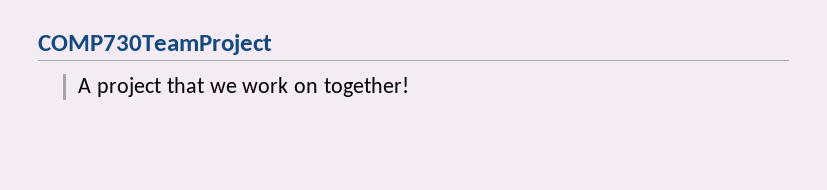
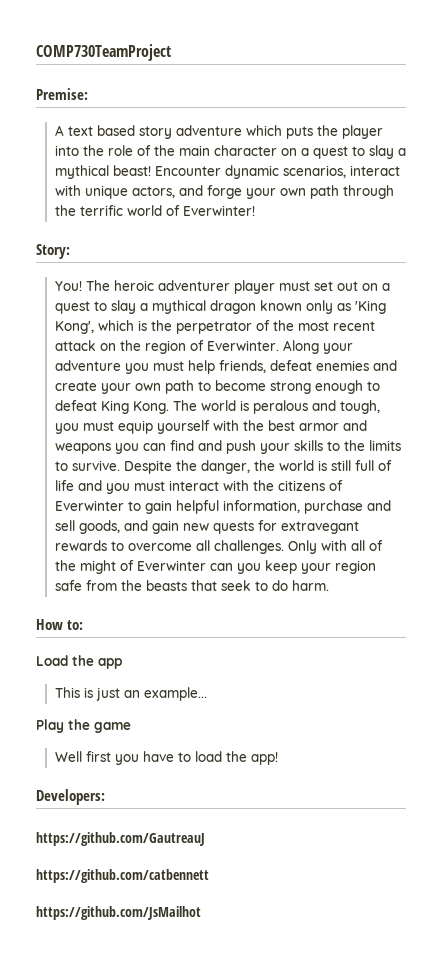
+ Premise:
- A project that we work on together!
+ A text based story adventure which puts the player into the role of the main character on a quest to slay a mythical beast! Encounter dynamic scenarios, interact with unique actors, and forge your own path through the terrific world of Everwinter!
+ Story:
+ You! The heroic adventurer player must set out on a quest to slay a mythical dragon known only as 'King Kong', which is the perpetrator of the most recent attack on the region of Everwinter. Along your adventure you must help friends, defeat enemies and create your own path to become strong enough to defeat King Kong. The world is peralous and tough, you must equip yourself with the best armor and weapons you can find and push your skills to the limits to survive. Despite the danger, the world is still full of life and you must interact with the citizens of Everwinter to gain helpful information, purchase and sell goods, and gain new quests for extravegant rewards to overcome all challenges. Only with all of the might of Everwinter can you keep your region safe from the beasts that seek to do harm.
+ How to:
+ Load the app
+ This is just an example...
+ Play the game
+ Well first you have to load the app!
+ Developers:
+ https://github.com/GautreauJ
+ https://github.com/catbennett
+ https://github.com/JsMailhot

